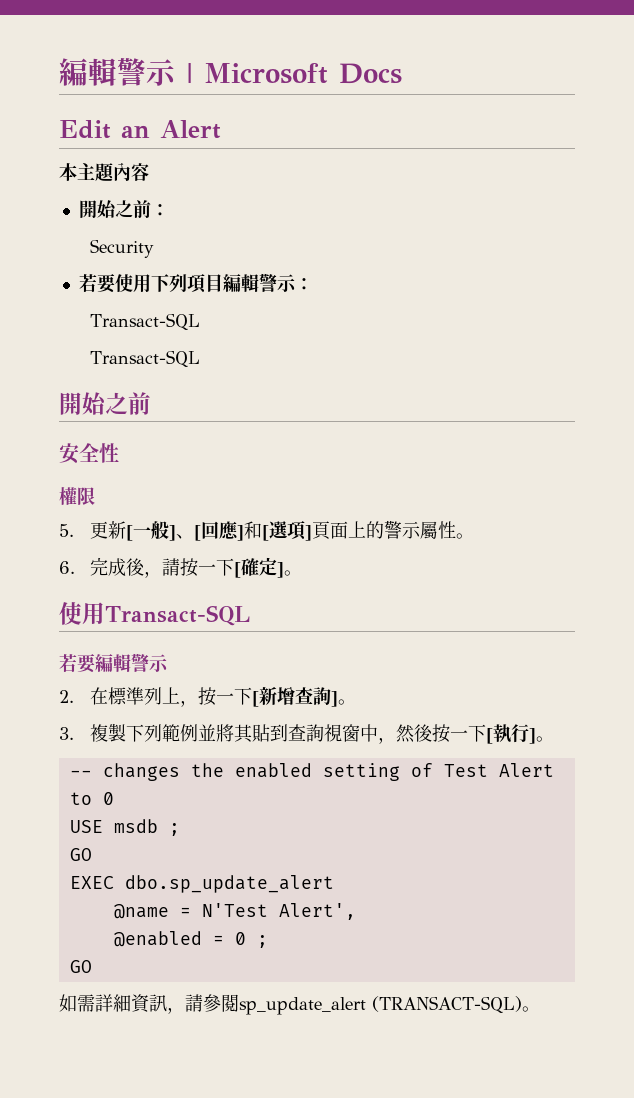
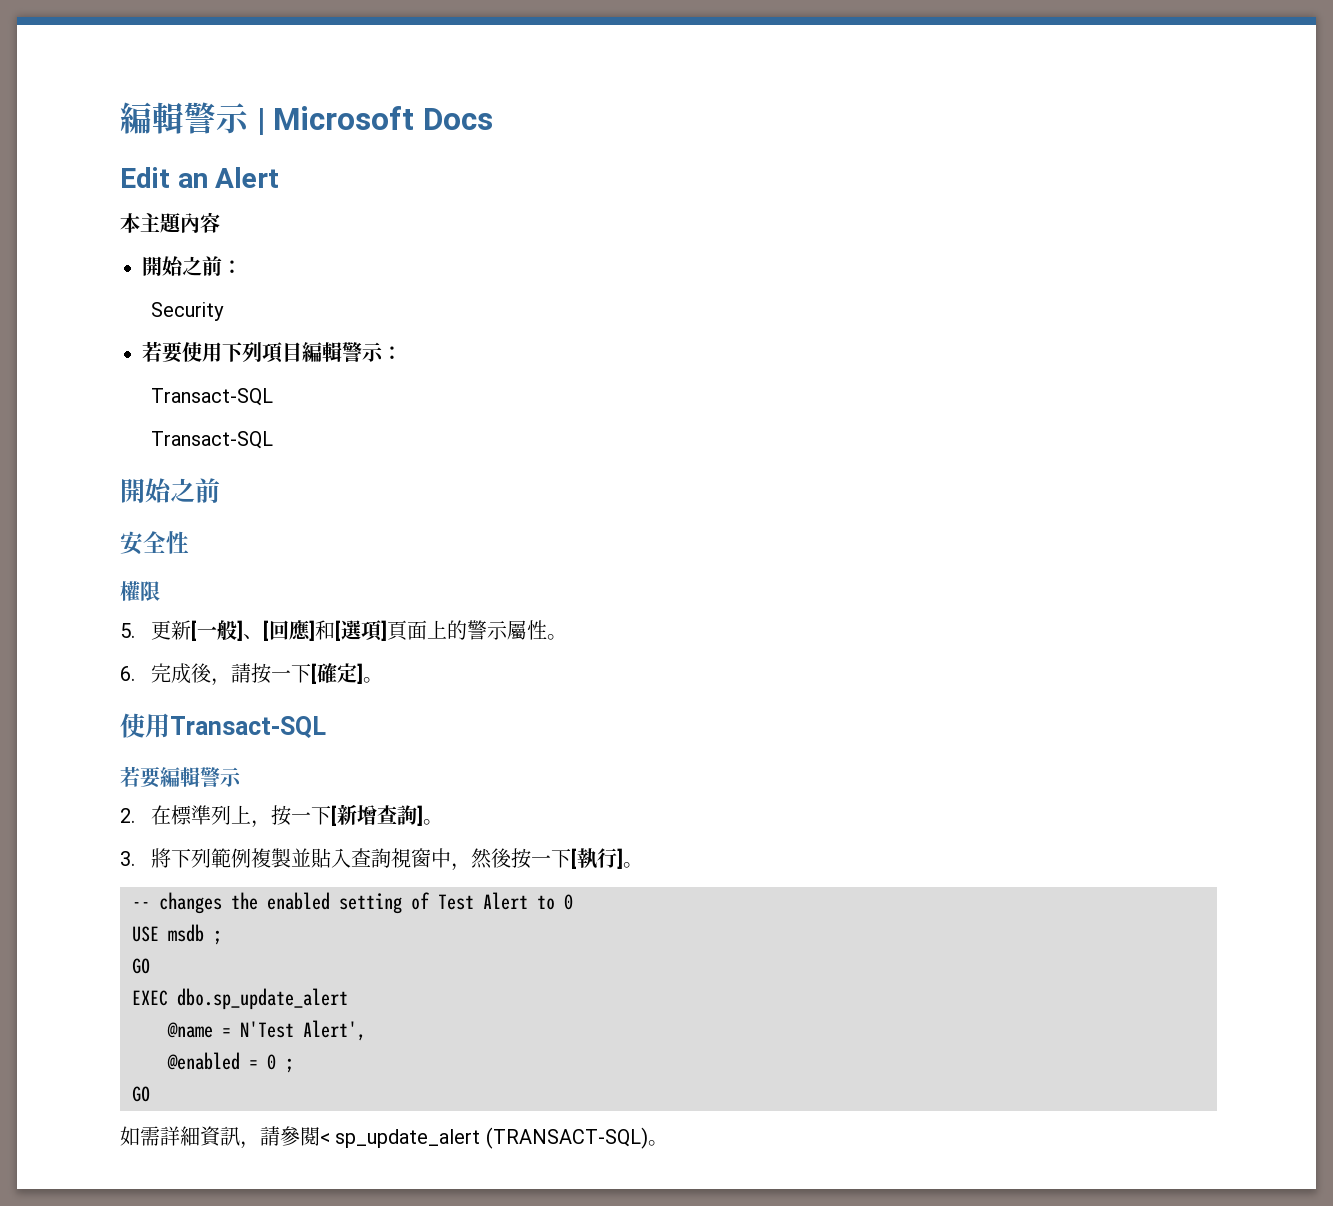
- 3.複製下列範例並將其貼到查詢視窗中，然後按一下[執行]。
+ 3.將下列範例複製並貼入查詢視窗中，然後按一下[執行]。
- 如需詳細資訊，請參閱sp_update_alert (TRANSACT-SQL)。
+ 如需詳細資訊，請參閱< sp_update_alert (TRANSACT-SQL)。

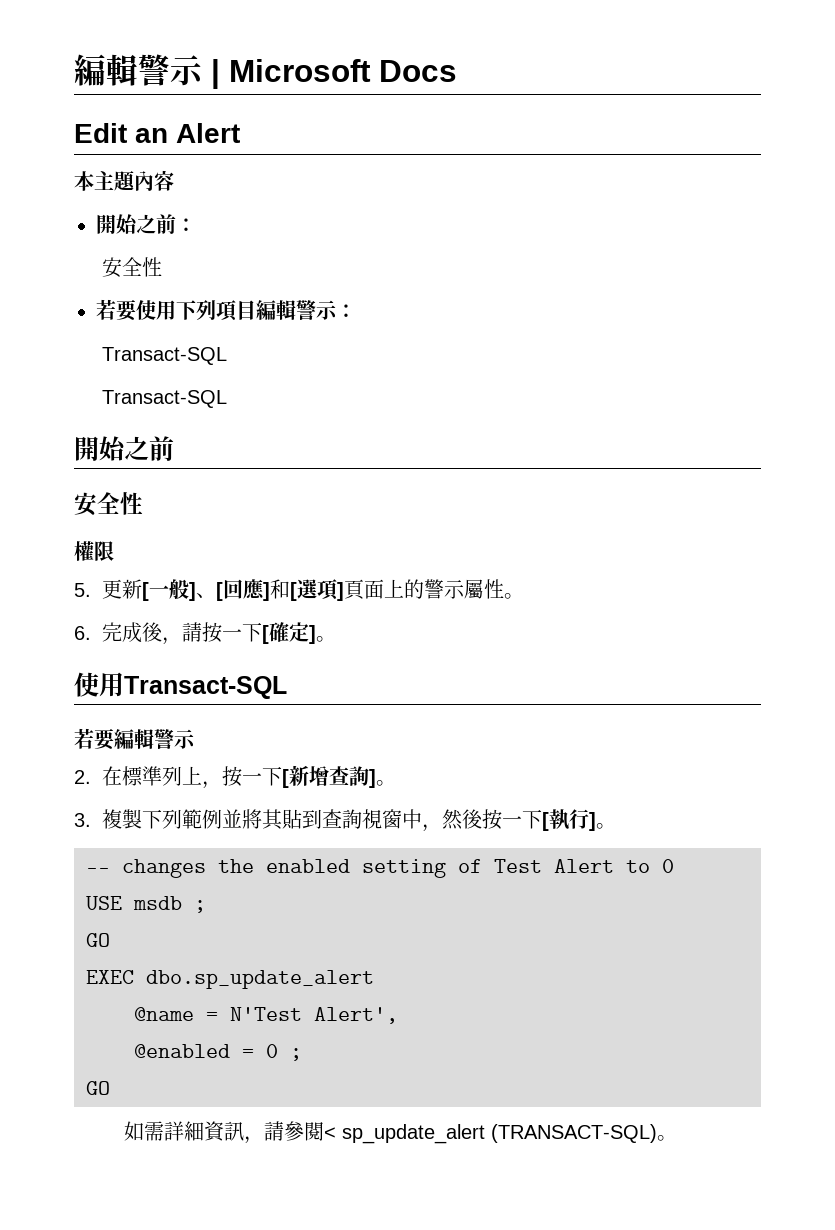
  開始之前：
- Security
+ 安全性
- 3.將下列範例複製並貼入查詢視窗中，然後按一下[執行]。
+ 3.複製下列範例並將其貼到查詢視窗中，然後按一下[執行]。

